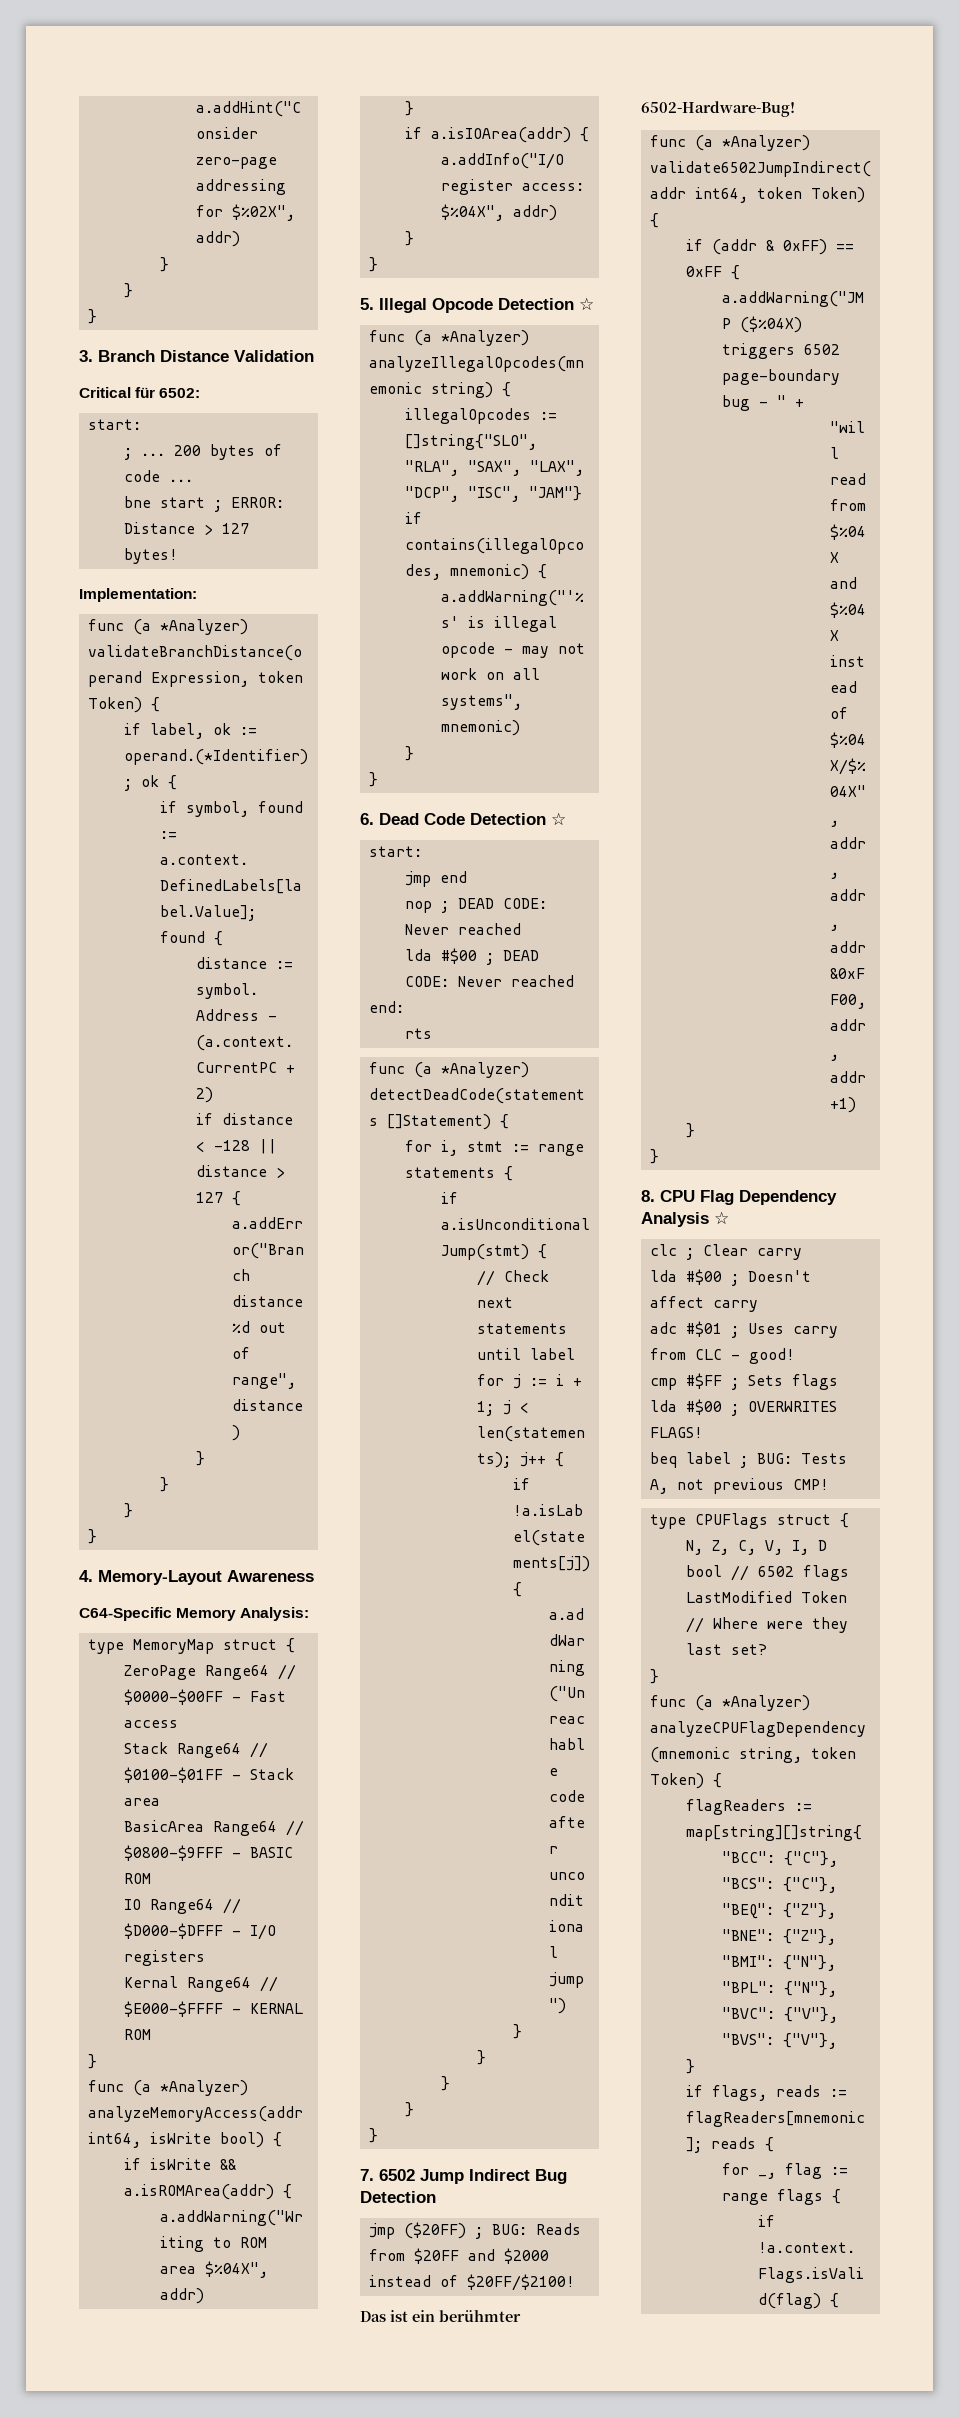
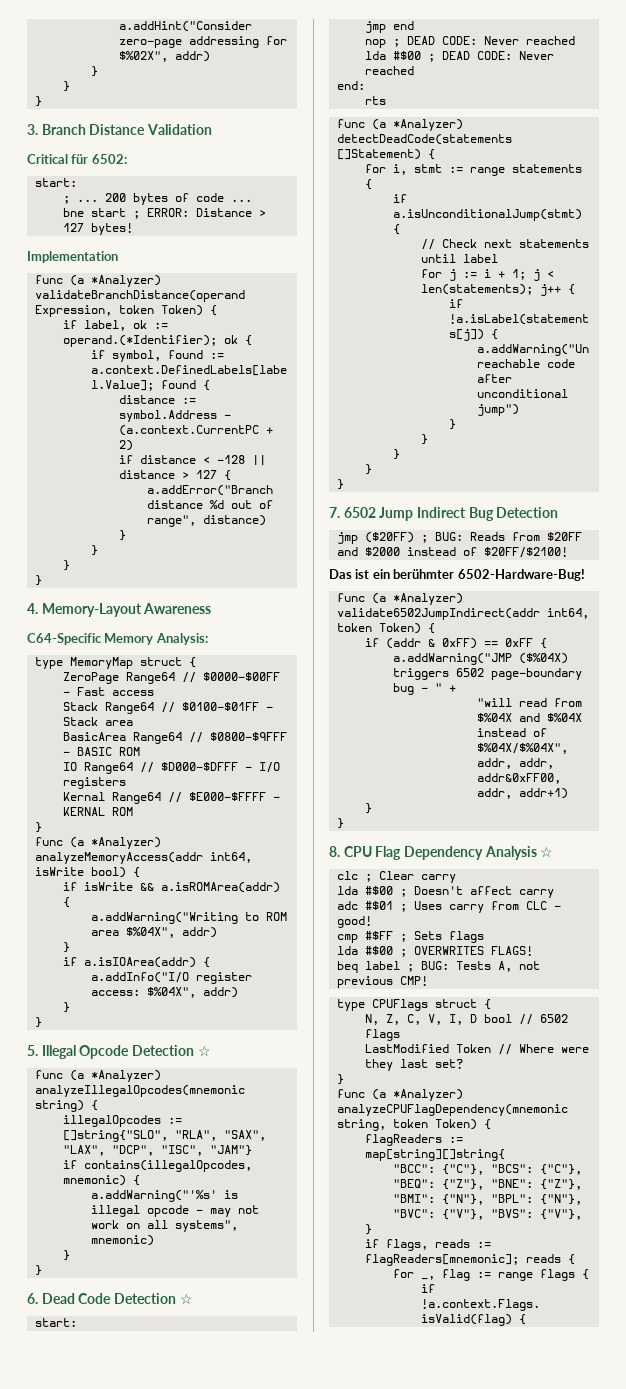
- Implementation:
+ Implementation

